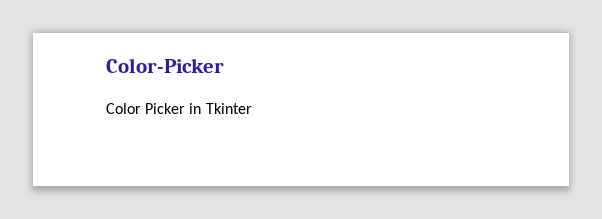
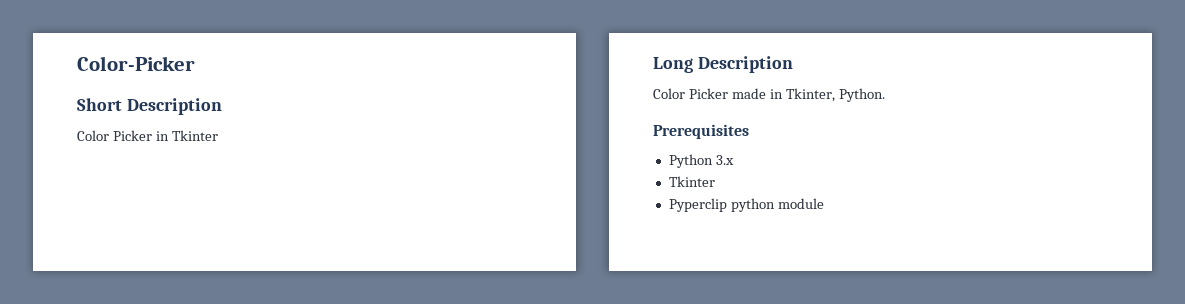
+ Short Description
+ Long Description
+ Color Picker made in Tkinter, Python.
+ Prerequisites
+ Python 3.x
+ Tkinter
+ Pyperclip python module

